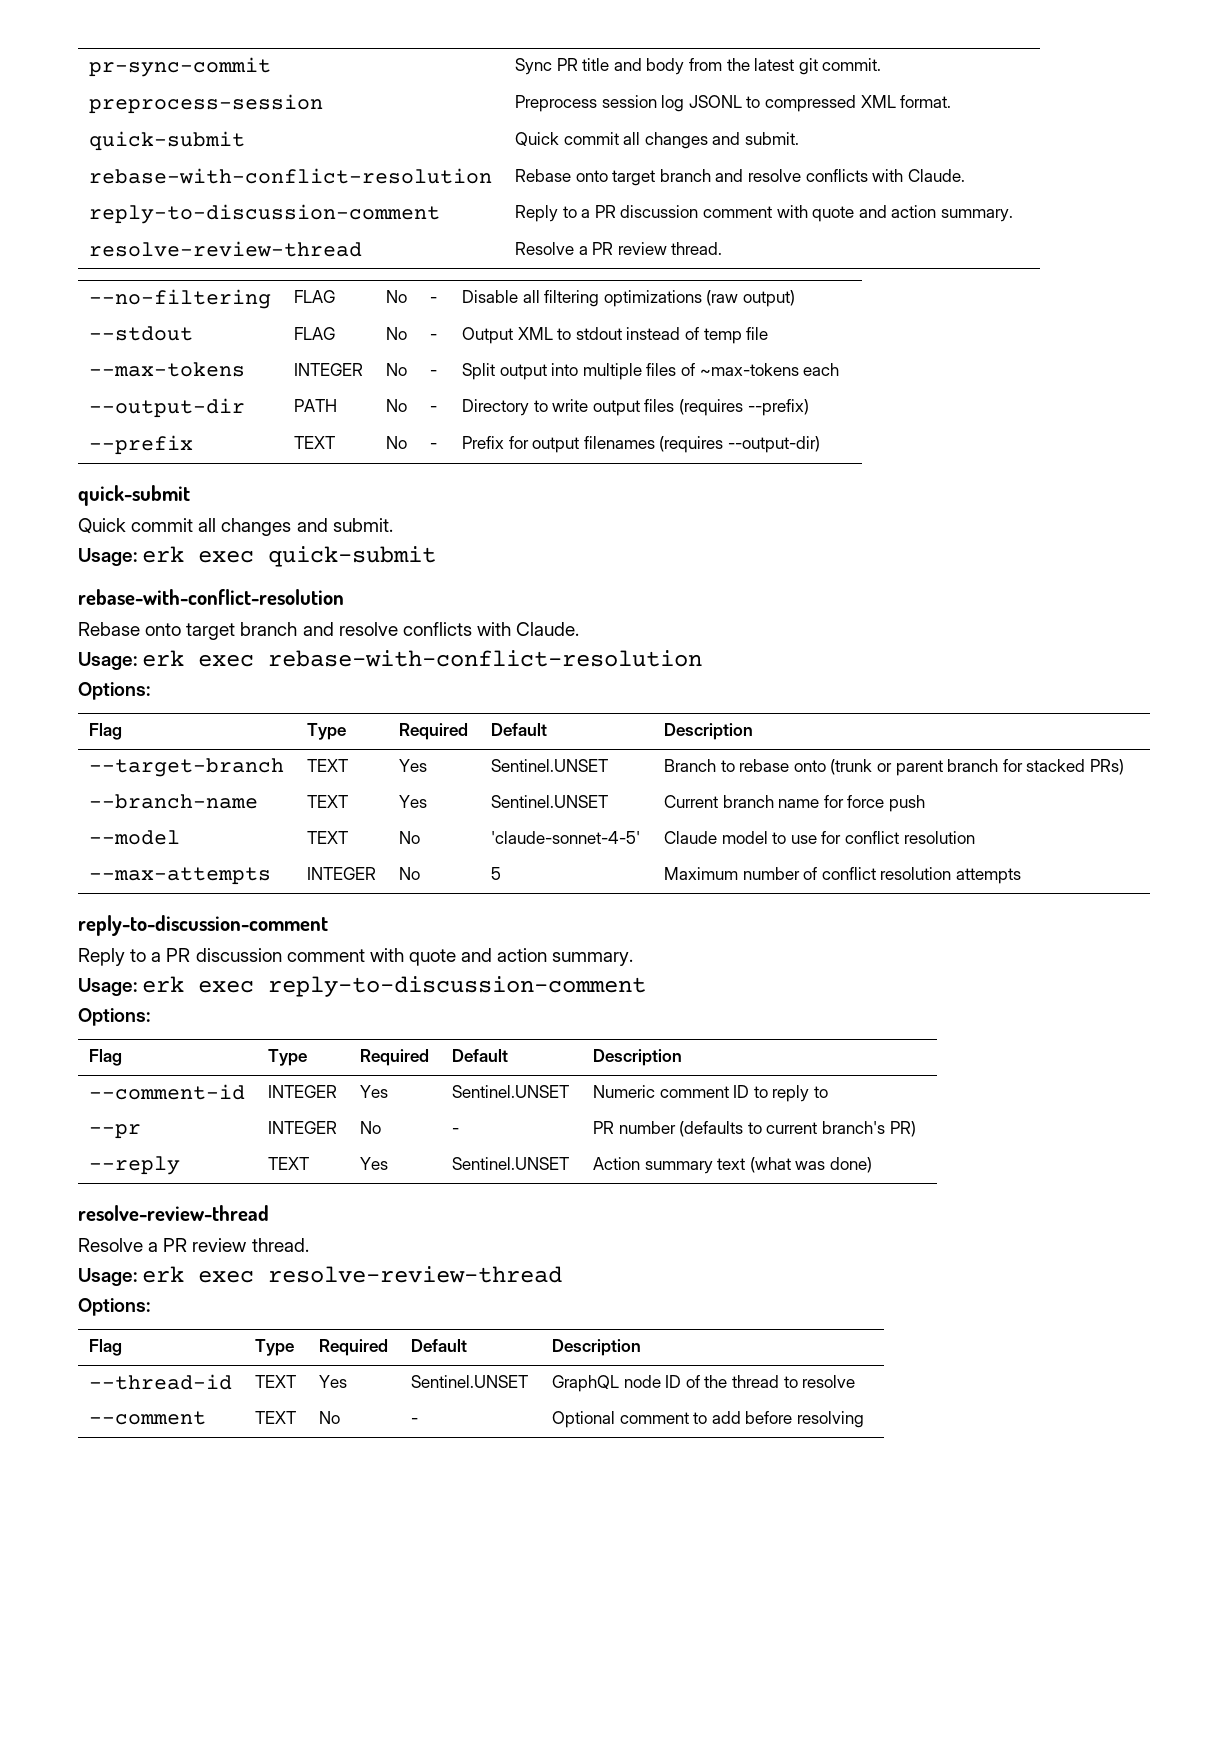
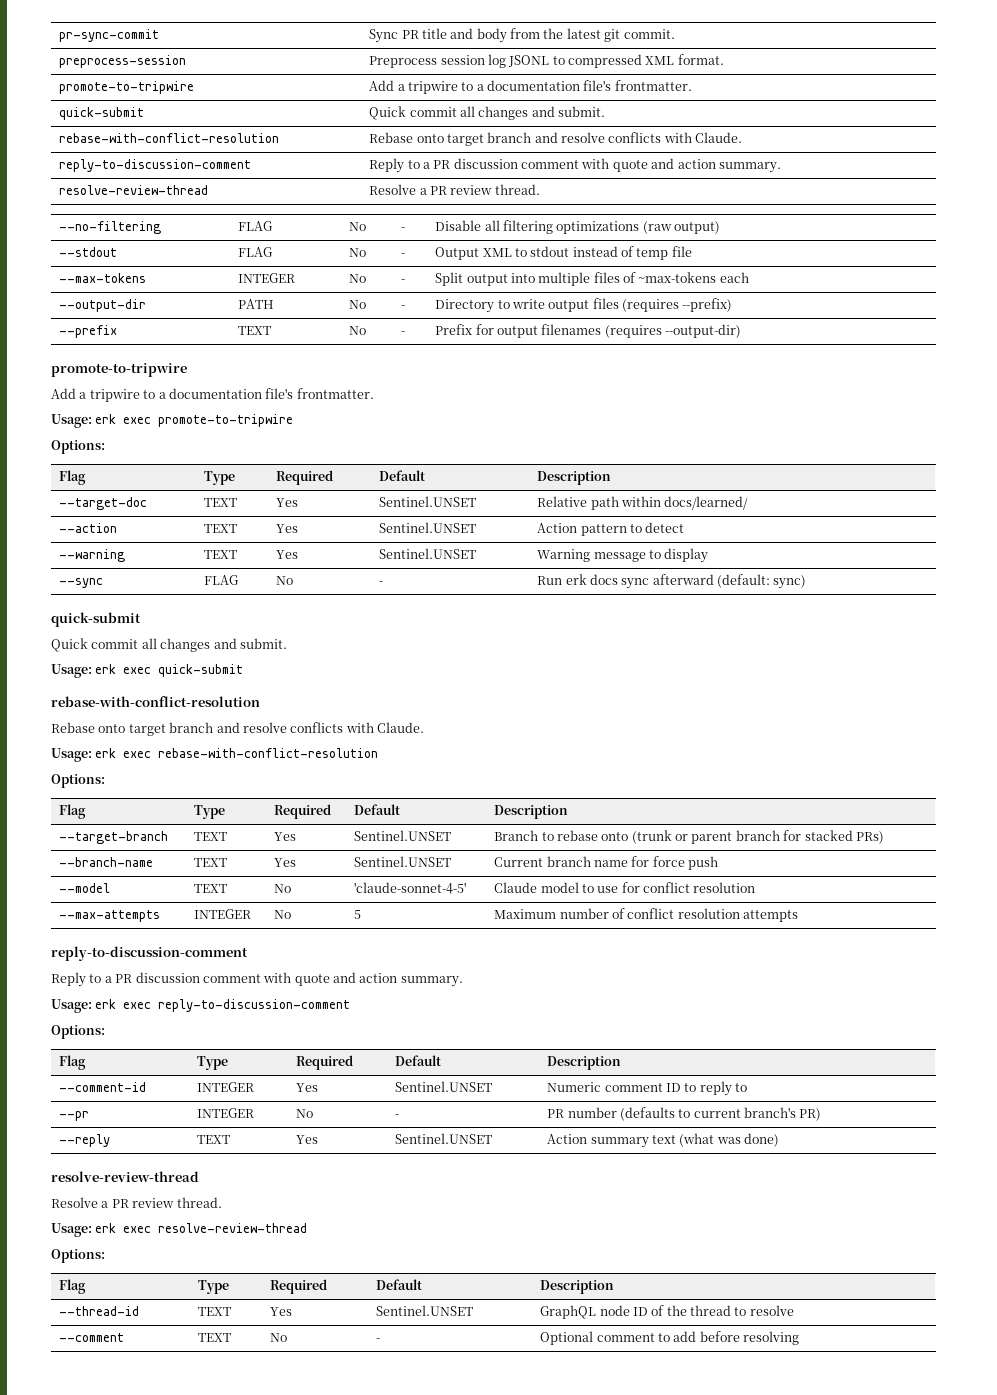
+ promote-to-tripwire | Add a tripwire to a documentation file's frontmatter.
  --prefix | TEXT | No | - | Prefix for output filenames (requires --output-dir)
+ promote-to-tripwire
+ Add a tripwire to a documentation file's frontmatter.
+ Usage: erk exec promote-to-tripwire
+ Options:
+ Flag | Type | Required | Default | Description
+ --target-doc | TEXT | Yes | Sentinel.UNSET | Relative path within docs/learned/
+ --action | TEXT | Yes | Sentinel.UNSET | Action pattern to detect
+ --warning | TEXT | Yes | Sentinel.UNSET | Warning message to display
+ --sync | FLAG | No | - | Run erk docs sync afterward (default: sync)

